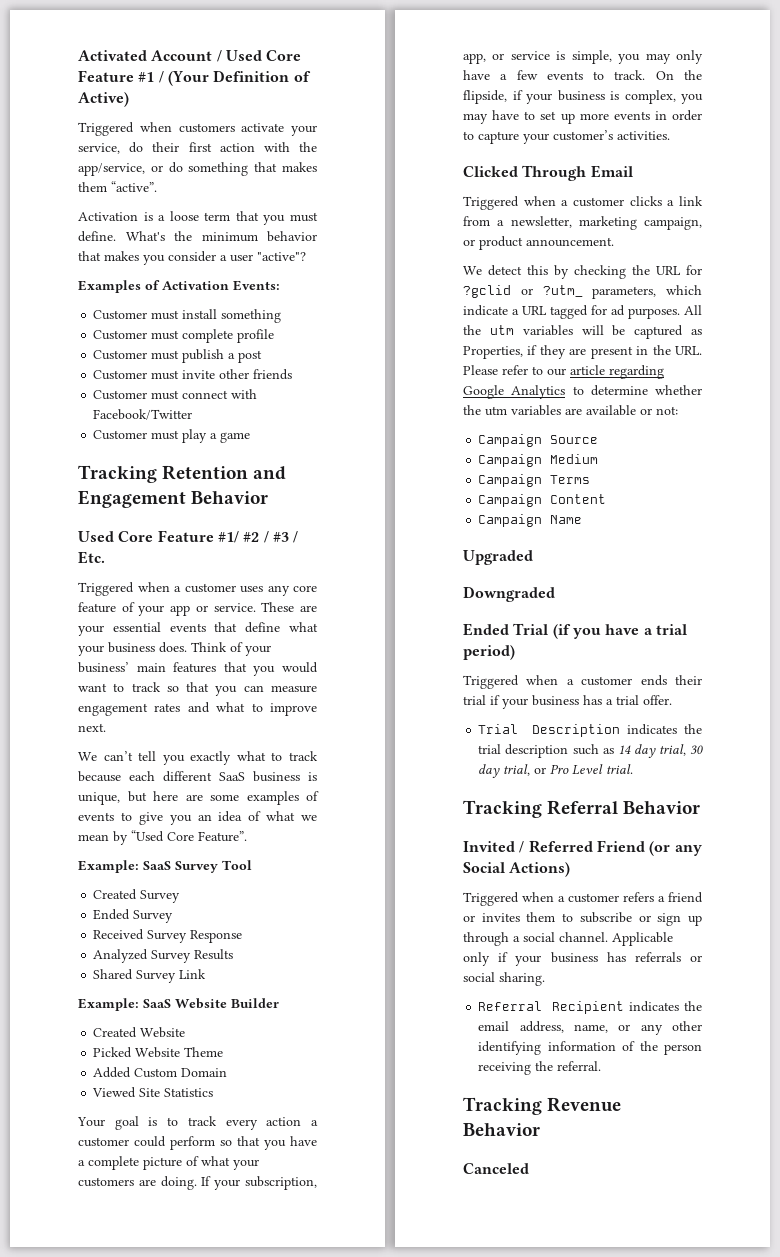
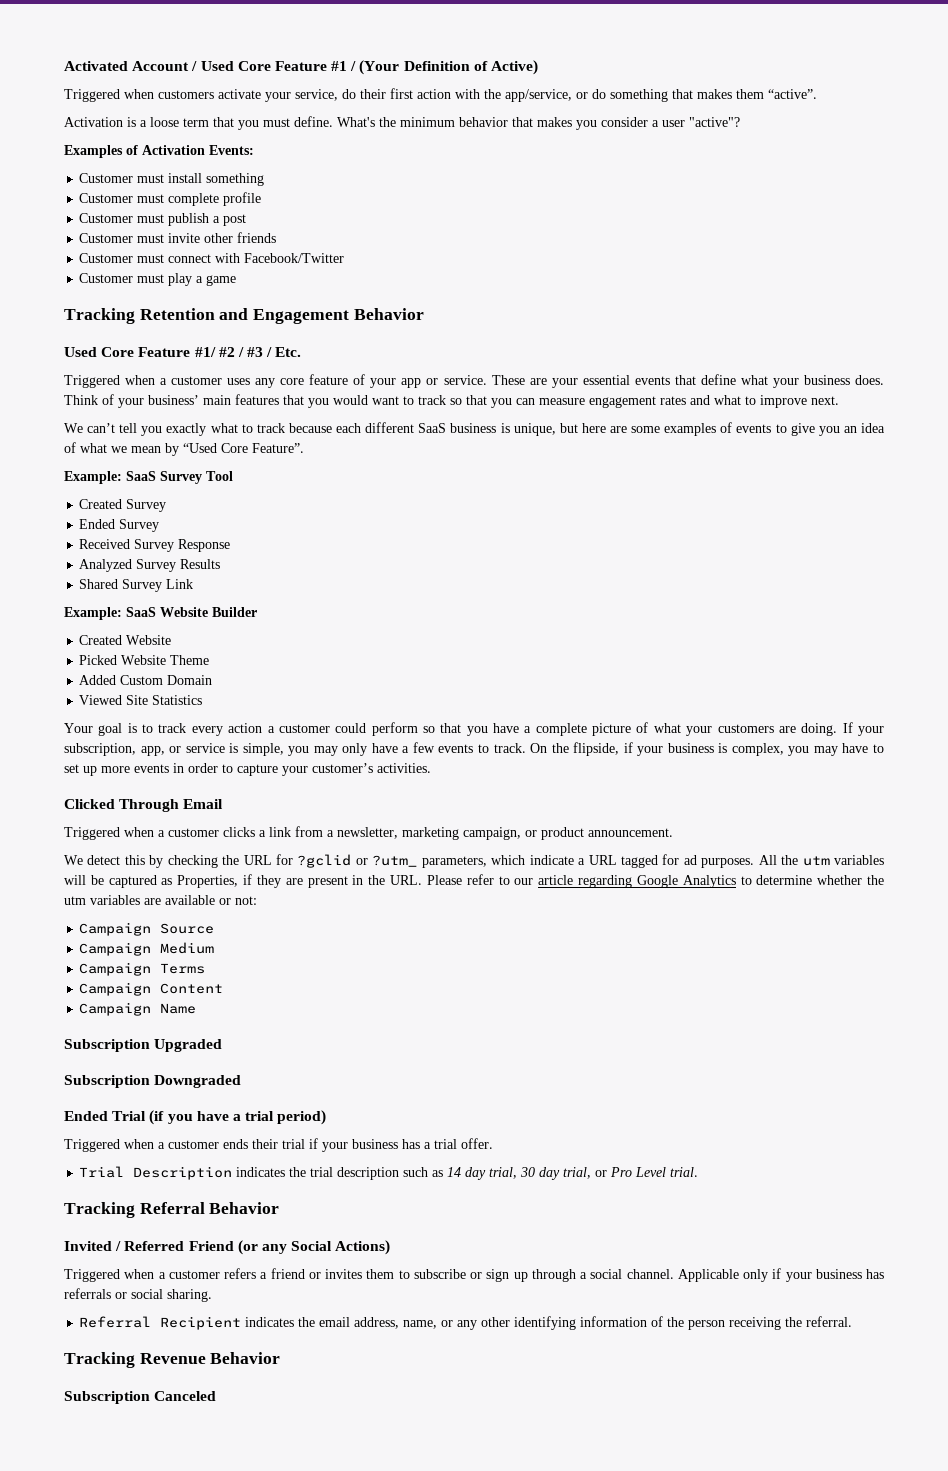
- Upgraded
+ Subscription Upgraded
- Downgraded
+ Subscription Downgraded
- Canceled
+ Subscription Canceled

